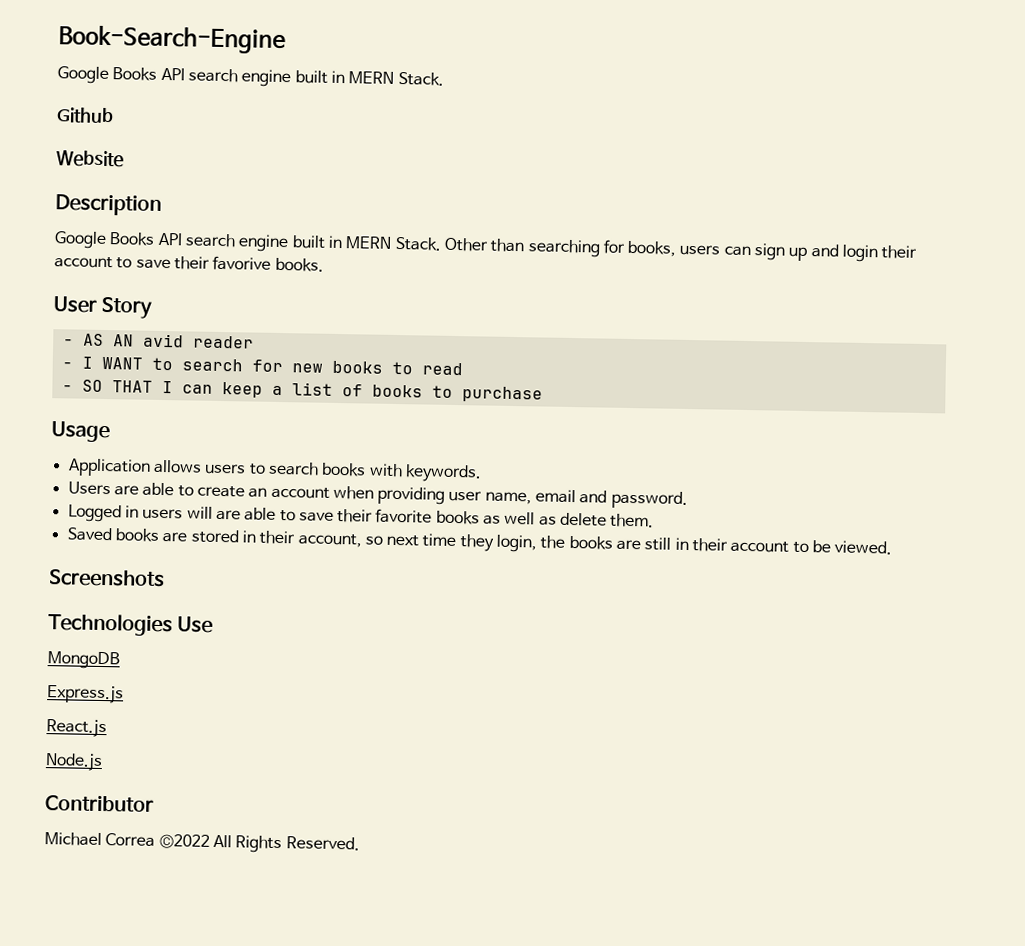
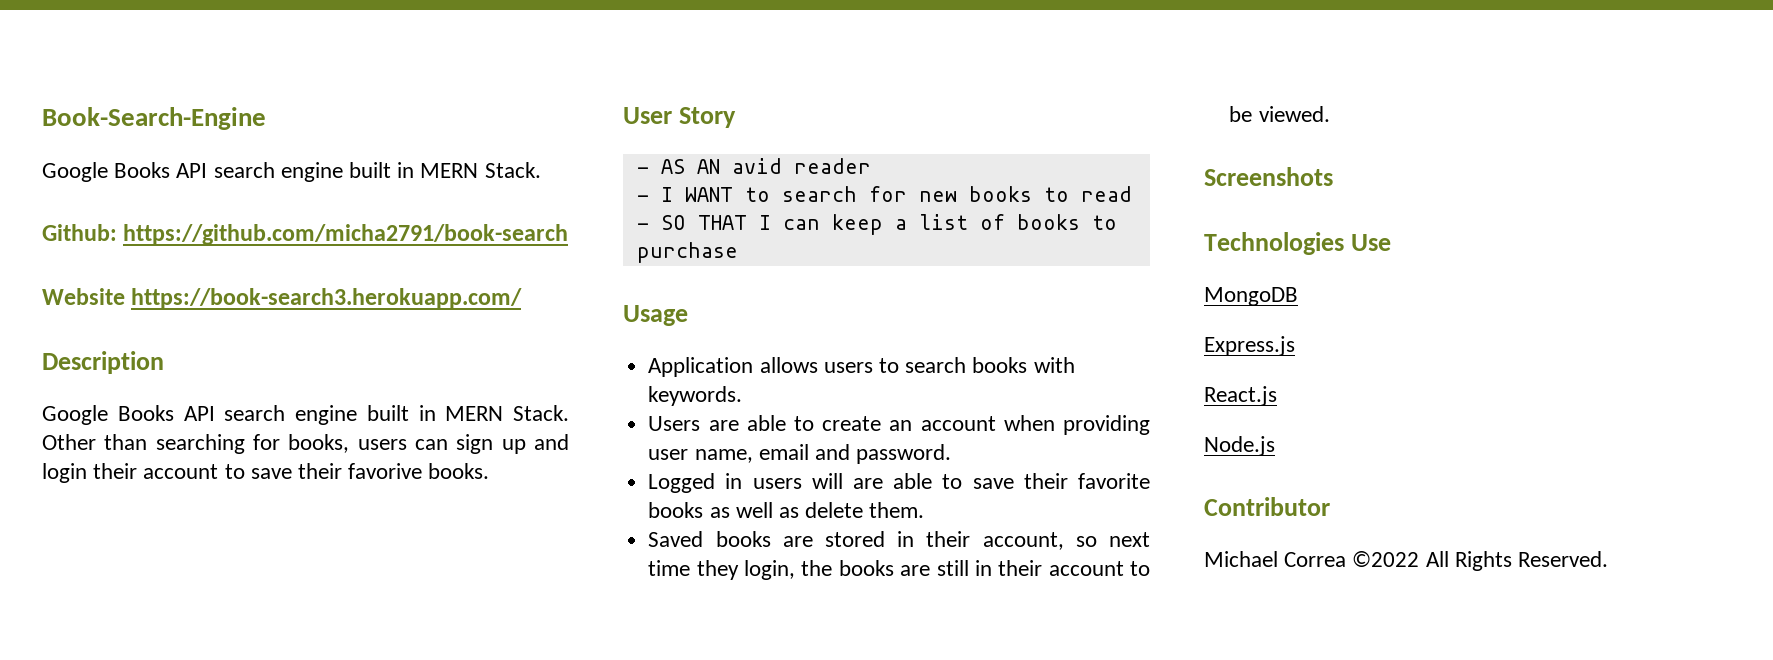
- Github
+ Github: https://github.com/micha2791/book-search
- Website
+ Website https://book-search3.herokuapp.com/

